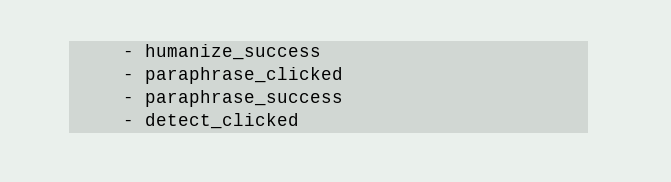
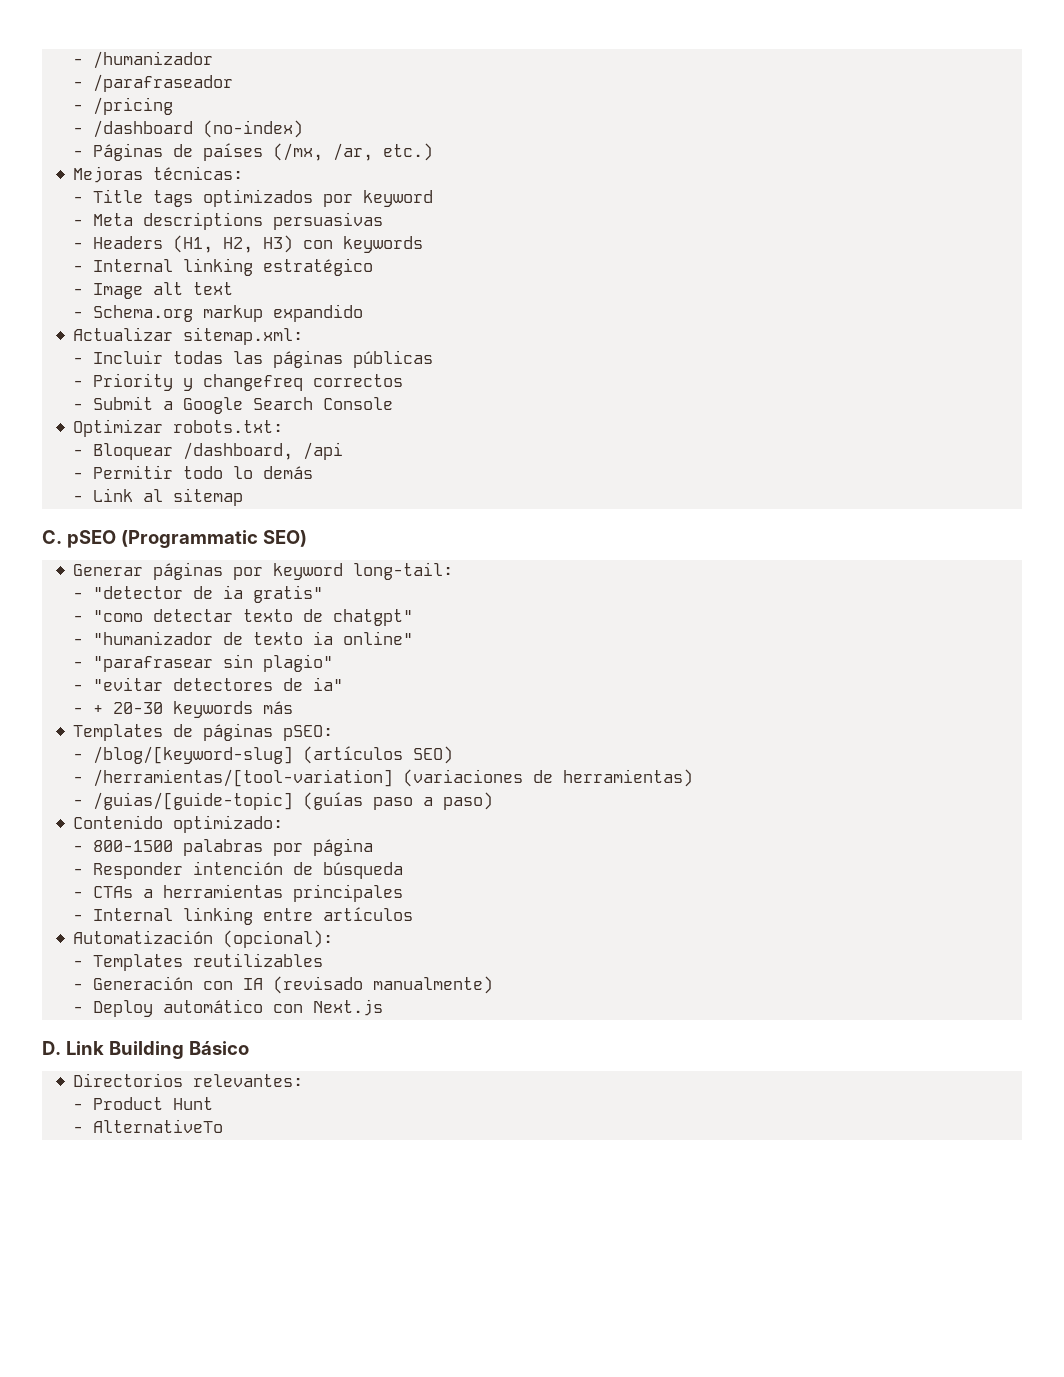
- - humanize_success
- - paraphrase_clicked
- - paraphrase_success
- - detect_clicked
+ - /humanizador
+ - /parafraseador
+ - /pricing
+ - /dashboard (no-index)
+ - Páginas de países (/mx, /ar, etc.)
+ Mejoras técnicas:
+ - Title tags optimizados por keyword
+ - Meta descriptions persuasivas
+ - Headers (H1, H2, H3) con keywords
+ - Internal linking estratégico
+ - Image alt text
+ - Schema.org markup expandido
+ Actualizar sitemap.xml:
+ - Incluir todas las páginas públicas
+ - Priority y changefreq correctos
+ - Submit a Google Search Console
+ Optimizar robots.txt:
+ - Bloquear /dashboard, /api
+ - Permitir todo lo demás
+ - Link al sitemap
+ C. pSEO (Programmatic SEO)
+ Generar páginas por keyword long-tail:
+ - "detector de ia gratis"
+ - "como detectar texto de chatgpt"
+ - "humanizador de texto ia online"
+ - "parafrasear sin plagio"
+ - "evitar detectores de ia"
+ - + 20-30 keywords más
+ Templates de páginas pSEO:
+ - /blog/[keyword-slug] (artículos SEO)
+ - /herramientas/[tool-variation] (variaciones de herramientas)
+ - /guias/[guide-topic] (guías paso a paso)
+ Contenido optimizado:
+ - 800-1500 palabras por página
+ - Responder intención de búsqueda
+ - CTAs a herramientas principales
+ - Internal linking entre artículos
+ Automatización (opcional):
+ - Templates reutilizables
+ - Generación con IA (revisado manualmente)
+ - Deploy automático con Next.js
+ D. Link Building Básico
+ Directorios relevantes:
+ - Product Hunt
+ - AlternativeTo

